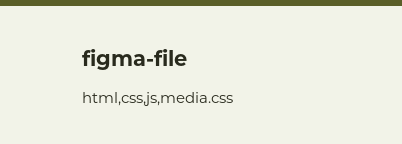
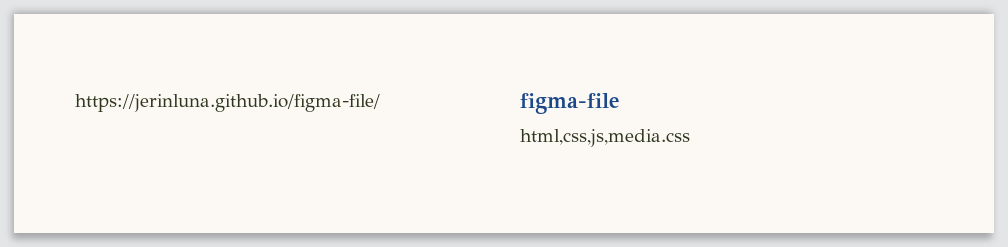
+ https://jerinluna.github.io/figma-file/

